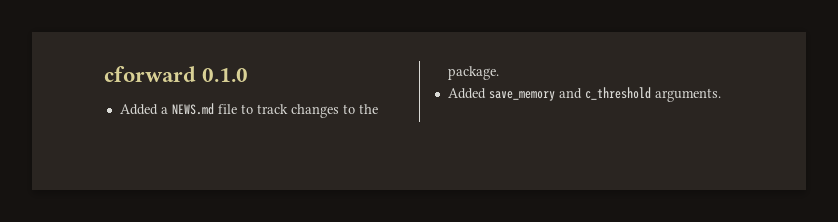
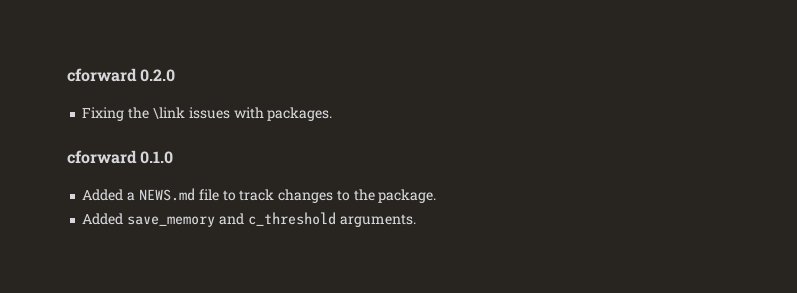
+ cforward 0.2.0
+ Fixing the \link issues with packages.

